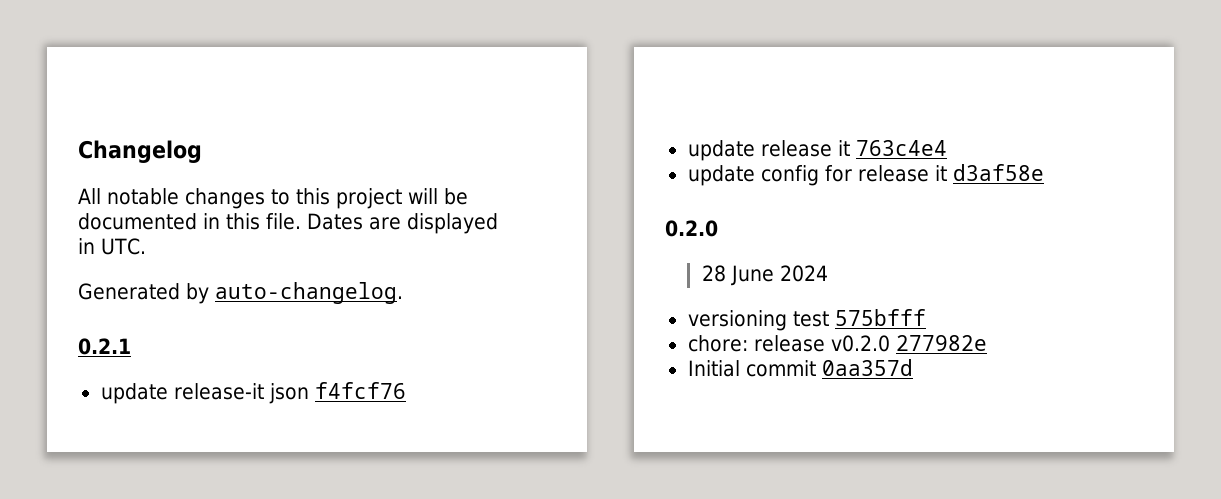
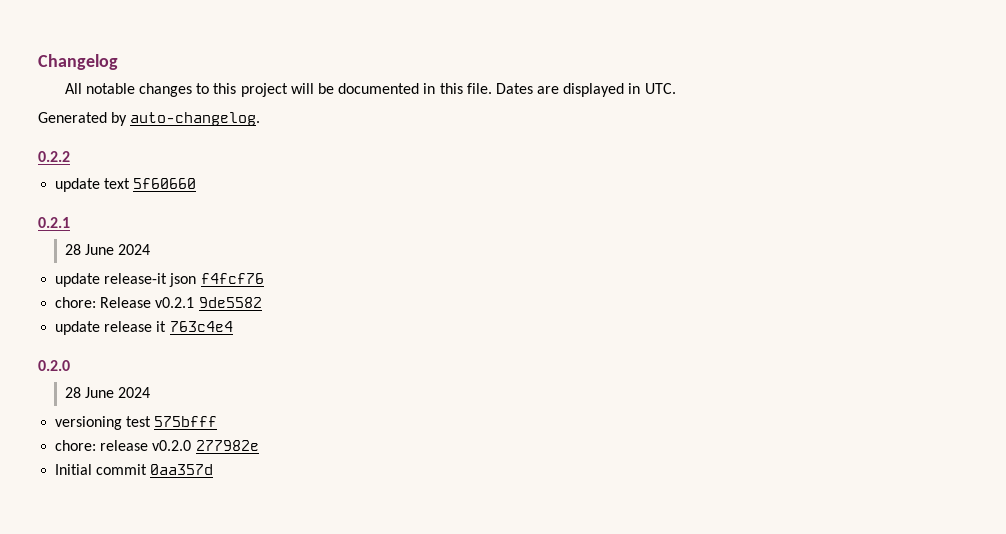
+ 0.2.2
+ update text 5f60660
  0.2.1
+ 28 June 2024
+ chore: Release v0.2.1 9de5582
- update config for release it d3af58e

